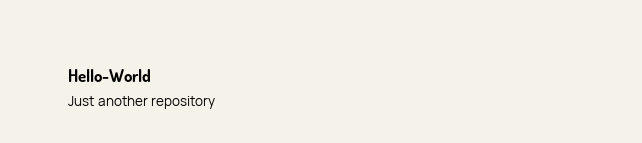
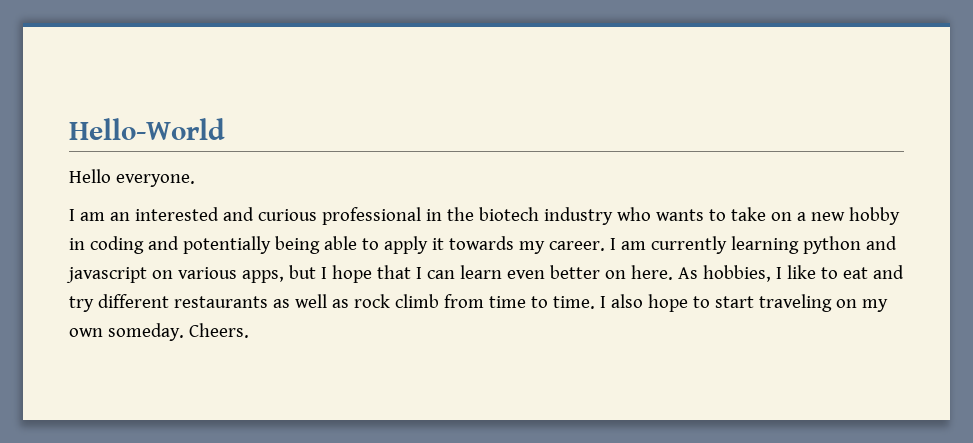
- Just another repository
+ Hello everyone.
+ I am an interested and curious professional in the biotech industry who wants to take on a new hobby in coding and potentially being able to apply it towards my career. I am currently learning python and javascript on various apps, but I hope that I can learn even better on here. As hobbies, I like to eat and try different restaurants as well as rock climb from time to time. I also hope to start traveling on my own someday. Cheers.

